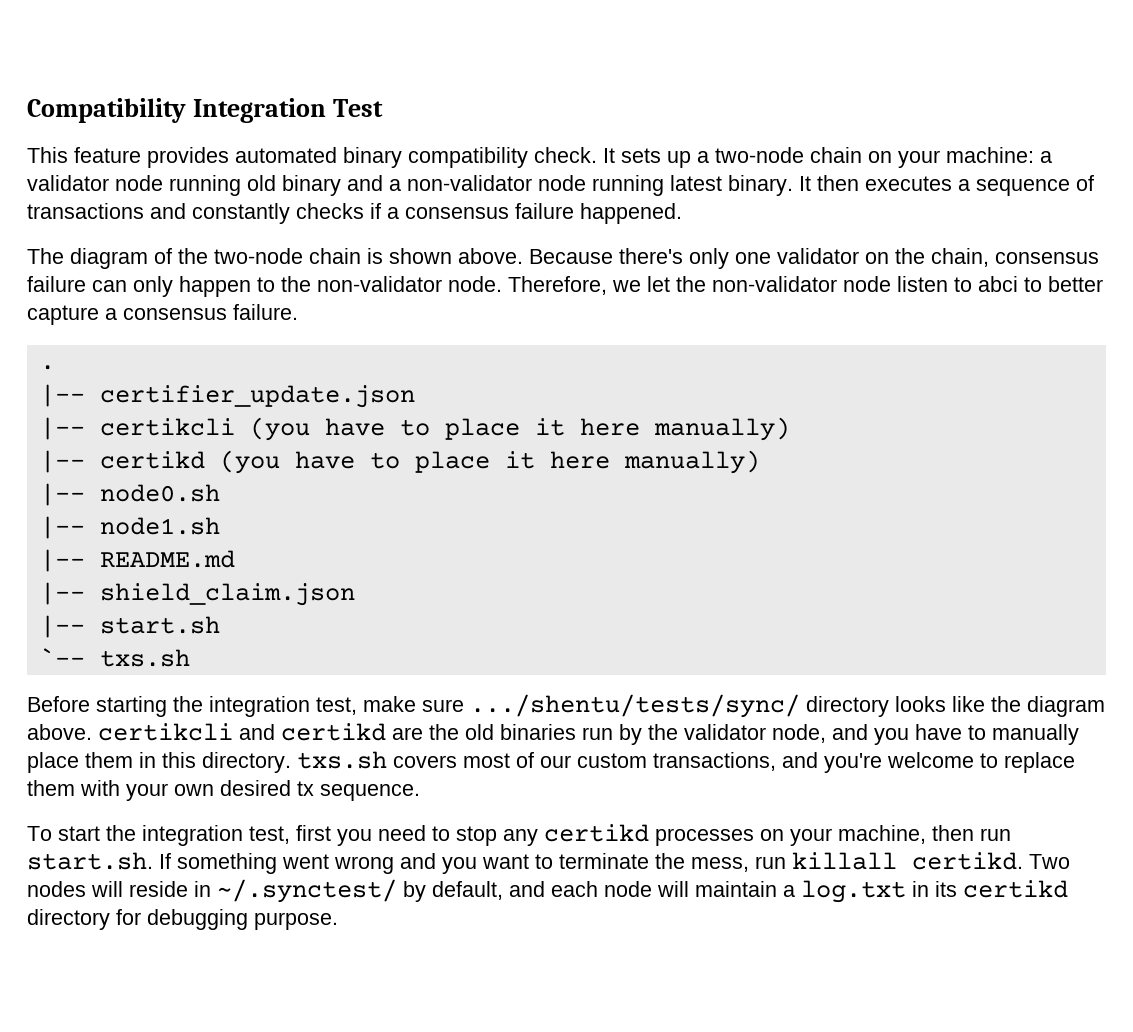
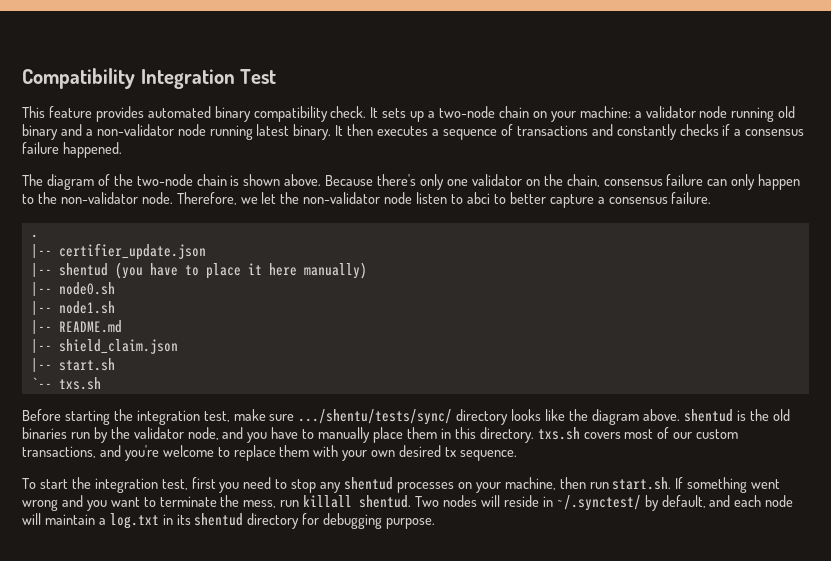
- |-- certikcli (you have to place it here manually)
- |-- certikd (you have to place it here manually)
+ |-- shentud (you have to place it here manually)
- Before starting the integration test, make sure .../shentu/tests/sync/ directory looks like the diagram above. certikcli and certikd are the old binaries run by the validator node, and you have to manually place them in this directory. txs.sh covers most of our custom transactions, and you're welcome to replace them with your own desired tx sequence.
+ Before starting the integration test, make sure .../shentu/tests/sync/ directory looks like the diagram above. shentud is the old binaries run by the validator node, and you have to manually place them in this directory. txs.sh covers most of our custom transactions, and you're welcome to replace them with your own desired tx sequence.
- To start the integration test, first you need to stop any certikd processes on your machine, then run start.sh. If something went wrong and you want to terminate the mess, run killall certikd.
+ To start the integration test, first you need to stop any shentud processes on your machine, then run start.sh. If something went wrong and you want to terminate the mess, run killall shentud.
- Two nodes will reside in ~/.synctest/ by default, and each node will maintain a log.txt in its certikd directory for debugging purpose.
+ Two nodes will reside in ~/.synctest/ by default, and each node will maintain a log.txt in its shentud directory for debugging purpose.

